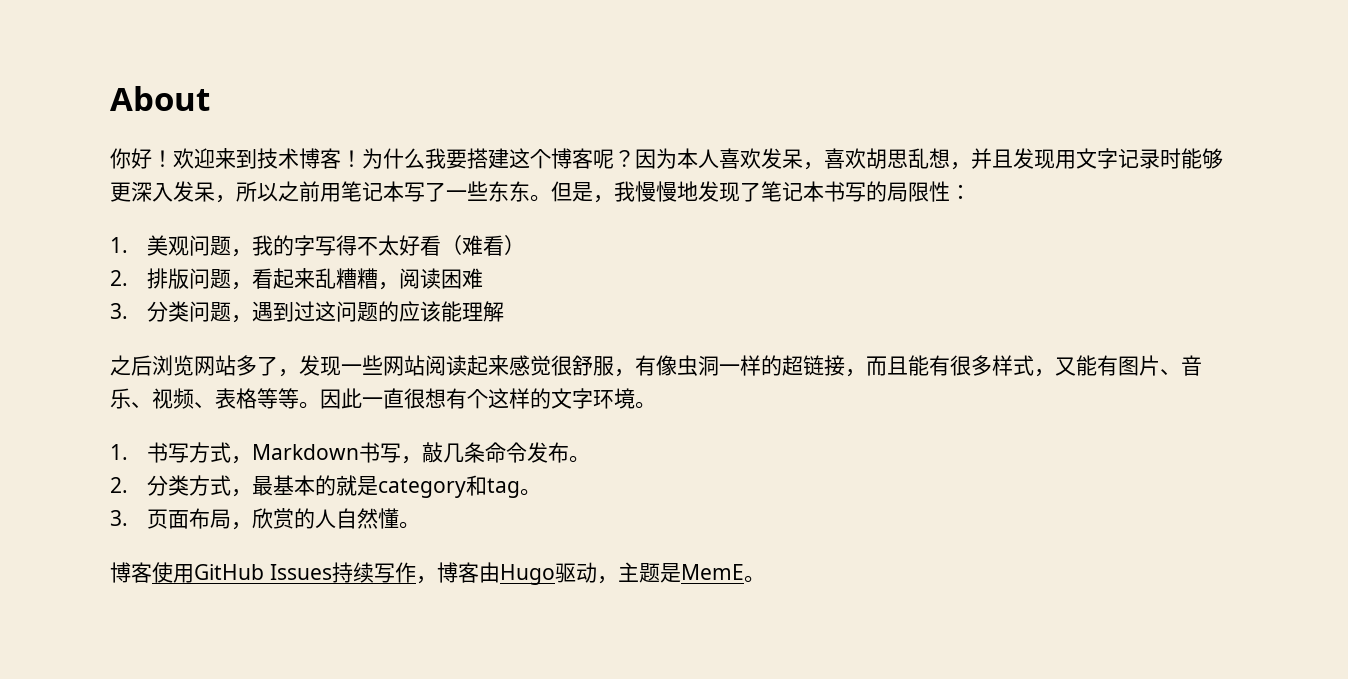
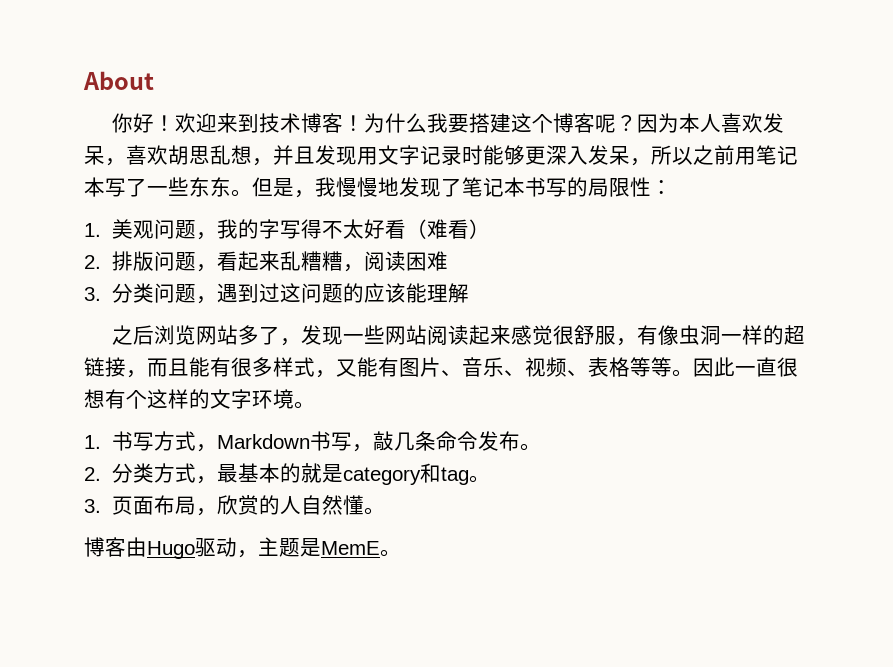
- 博客使用GitHub Issues持续写作，博客由Hugo驱动，主题是MemE。
+ 博客由Hugo驱动，主题是MemE。

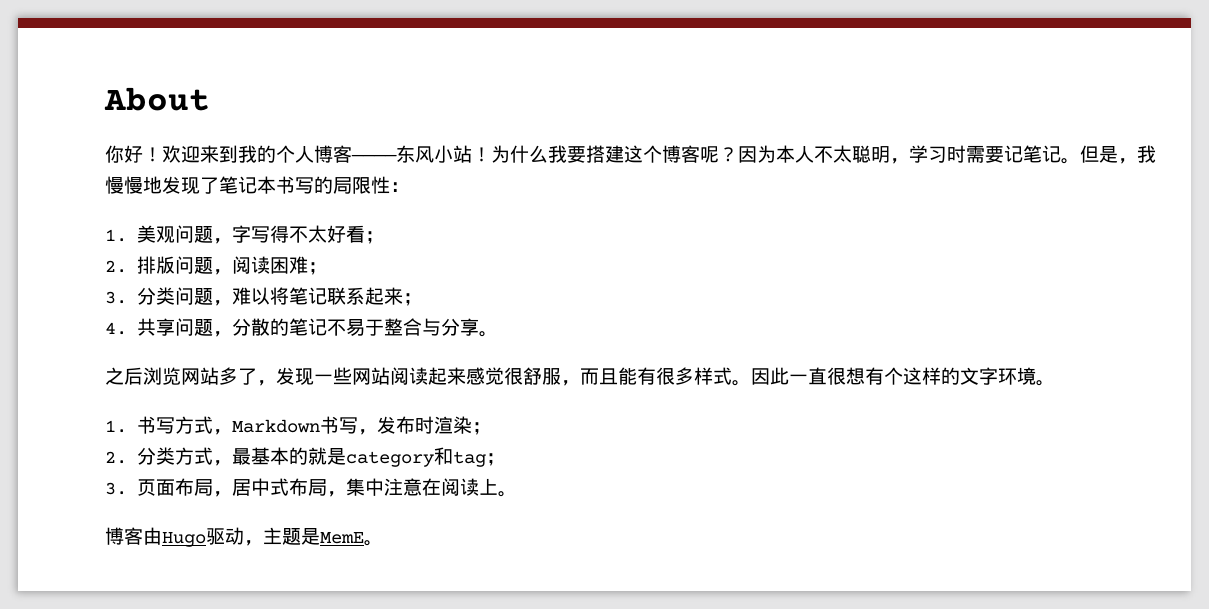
- 欢迎来到技术博客！
+ 欢迎来到我的个人博客————东风小站！
- 因为本人喜欢发呆，喜欢胡思乱想，并且发现用文字记录时能够更深入发呆，所以之前用笔记本写了一些东东。
+ 因为本人不太聪明，学习时需要记笔记。
- 1.美观问题，我的字写得不太好看（难看）
+ 1.美观问题，字写得不太好看；
- 2.排版问题，看起来乱糟糟，阅读困难
+ 2.排版问题，阅读困难；
- 3.分类问题，遇到过这问题的应该能理解
+ 3.分类问题，难以将笔记联系起来；
+ 4.共享问题，分散的笔记不易于整合与分享。
- 之后浏览网站多了，发现一些网站阅读起来感觉很舒服，有像虫洞一样的超链接，而且能有很多样式，又能有图片、音乐、视频、表格等等。
+ 之后浏览网站多了，发现一些网站阅读起来感觉很舒服，而且能有很多样式。
- 1.书写方式，Markdown书写，敲几条命令发布。
+ 1.书写方式，Markdown书写，发布时渲染；
- 2.分类方式，最基本的就是category和tag。
+ 2.分类方式，最基本的就是category和tag；
- 3.页面布局，欣赏的人自然懂。
+ 3.页面布局，居中式布局，集中注意在阅读上。

